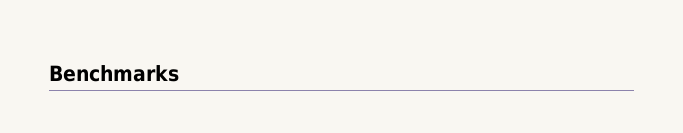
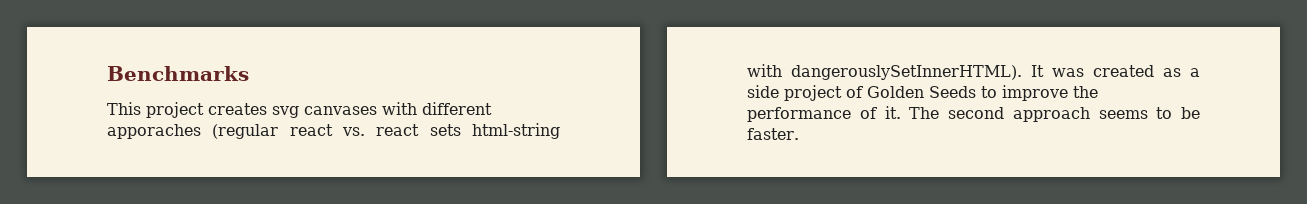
+ This project creates svg canvases with different apporaches (regular react vs. react sets html-string with dangerouslySetInnerHTML). It was created as a side project of Golden Seeds to improve the performance of it. The second approach seems to be faster.

